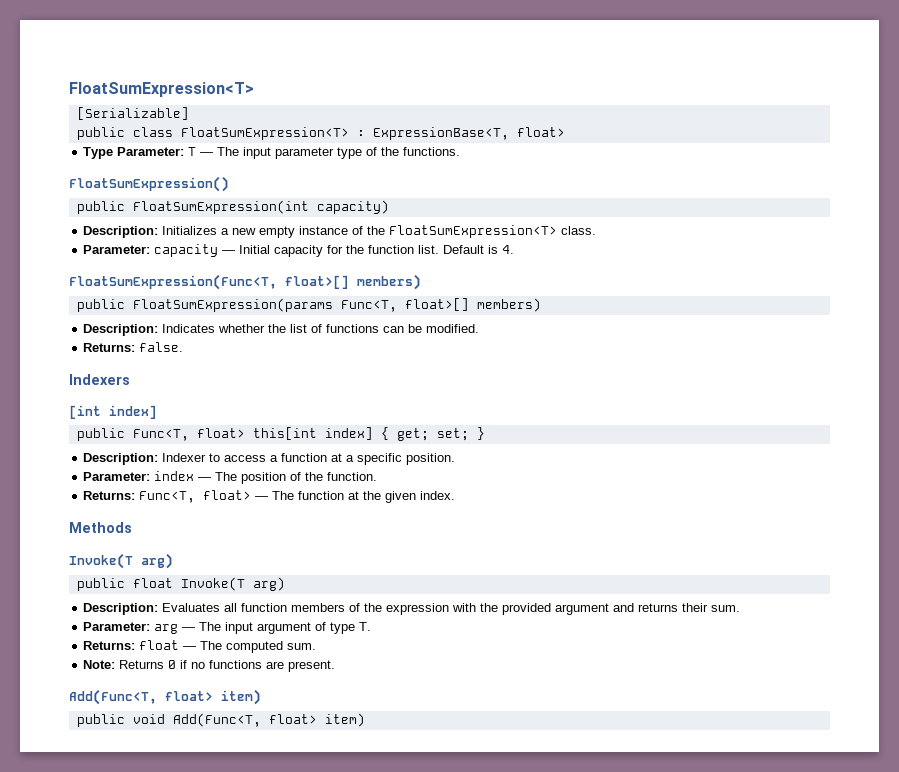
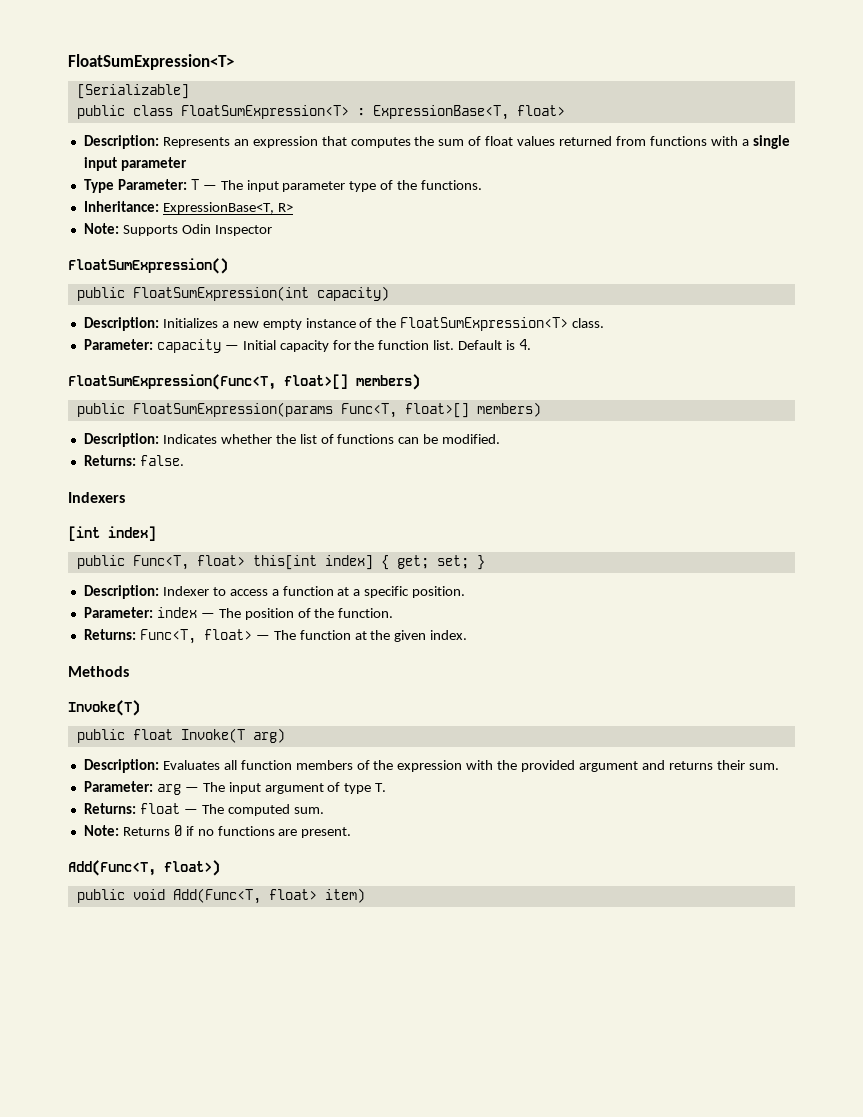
+ Description: Represents an expression that computes the sum of float values returned from functions with a single input parameter
+ Inheritance: ExpressionBase<T, R>
+ Note: Supports Odin Inspector
  Methods
- Invoke(T arg)
+ Invoke(T)
  Note: Returns 0 if no functions are present.
- Add(Func<T, float> item)
+ Add(Func<T, float>)

